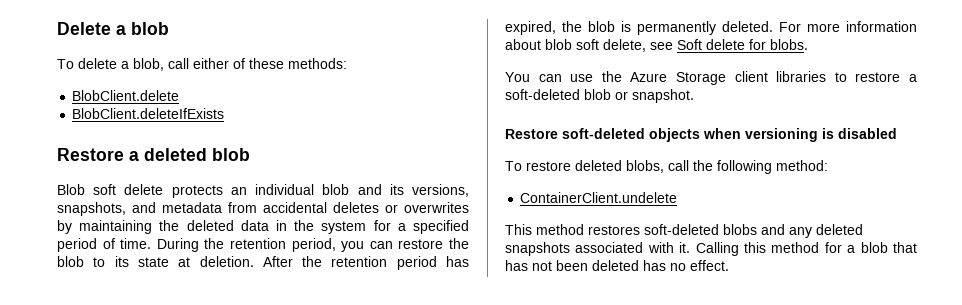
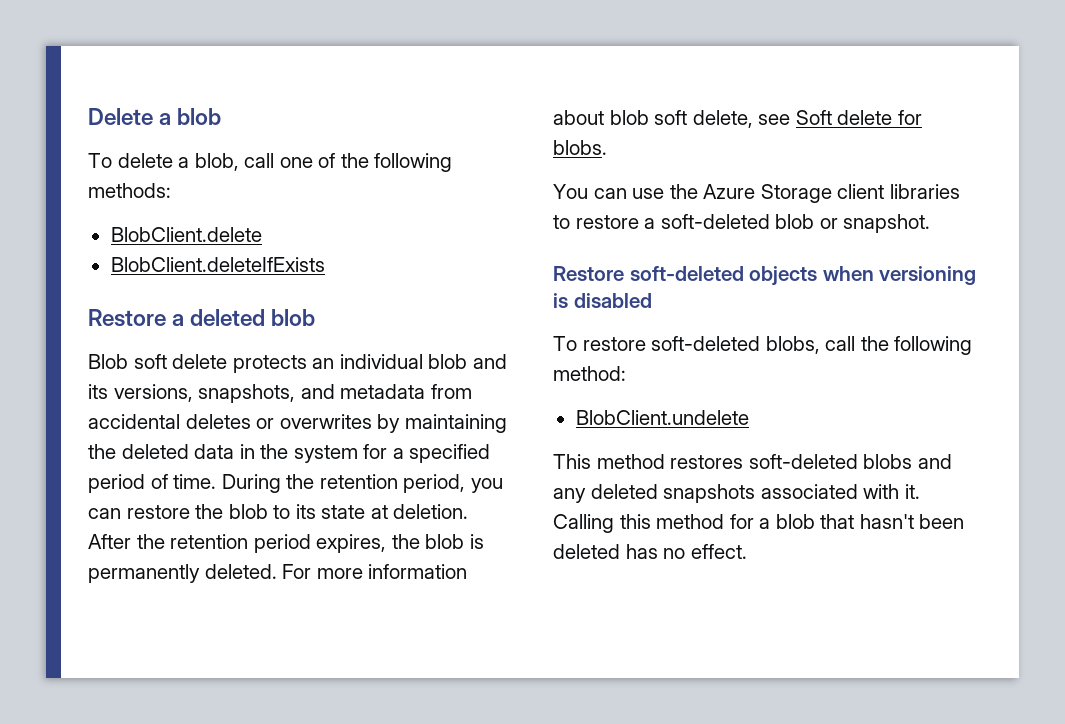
- To delete a blob, call either of these methods:
+ To delete a blob, call one of the following methods:
- After the retention period has expired, the blob is permanently deleted.
+ After the retention period expires, the blob is permanently deleted.
- To restore deleted blobs, call the following method:
+ To restore soft-deleted blobs, call the following method:
- ContainerClient.undelete
+ BlobClient.undelete
- Calling this method for a blob that has not been deleted has no effect.
+ Calling this method for a blob that hasn't been deleted has no effect.

